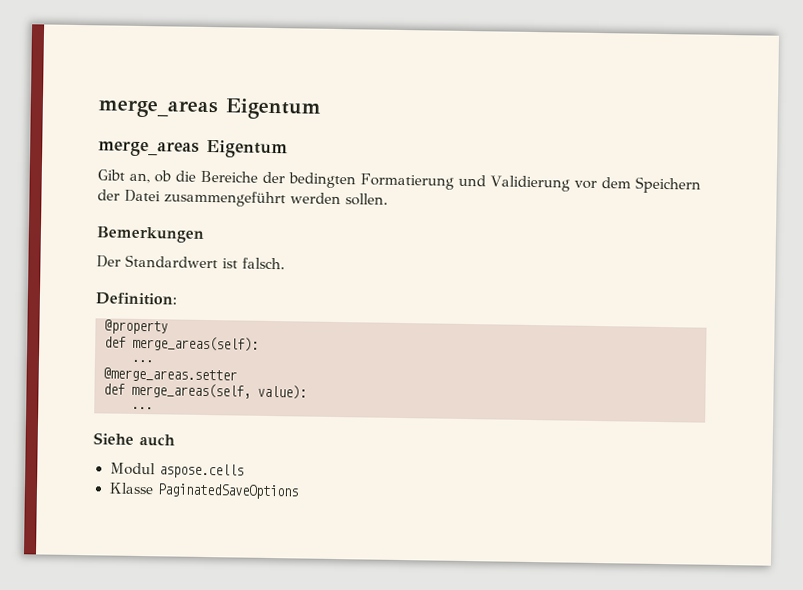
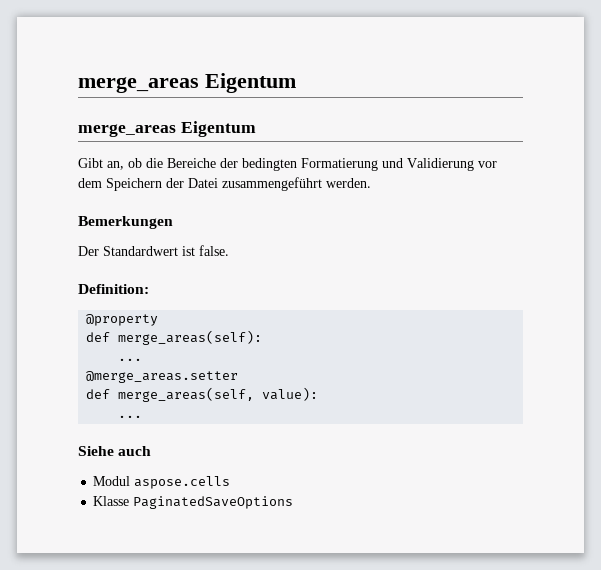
- Gibt an, ob die Bereiche der bedingten Formatierung und Validierung vor dem Speichern der Datei zusammengeführt werden sollen.
+ Gibt an, ob die Bereiche der bedingten Formatierung und Validierung vor dem Speichern der Datei zusammengeführt werden.
- Der Standardwert ist falsch.
+ Der Standardwert ist false.

